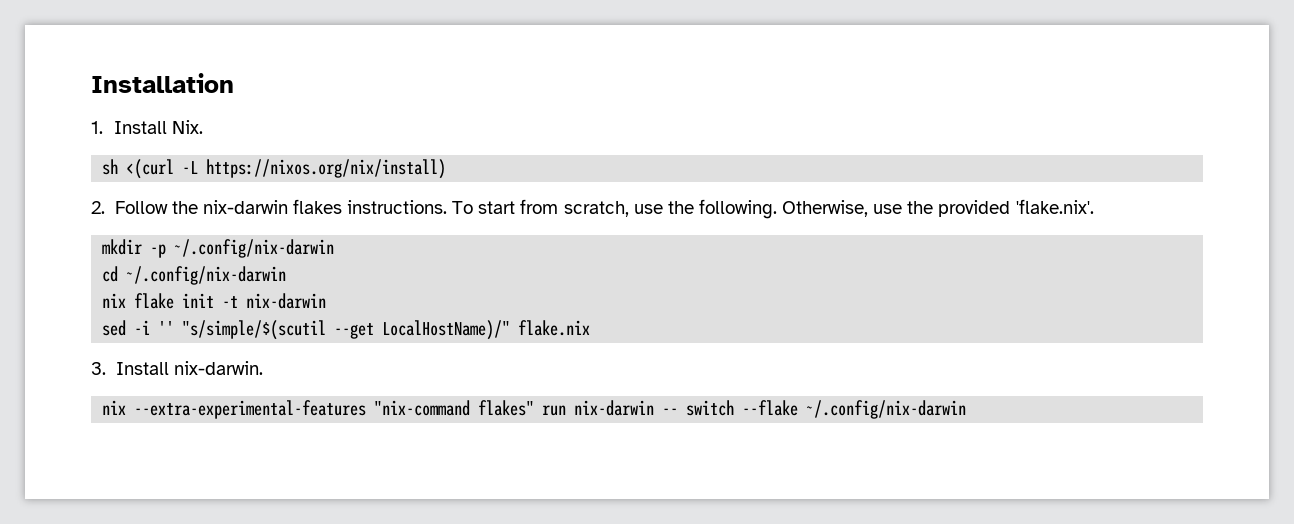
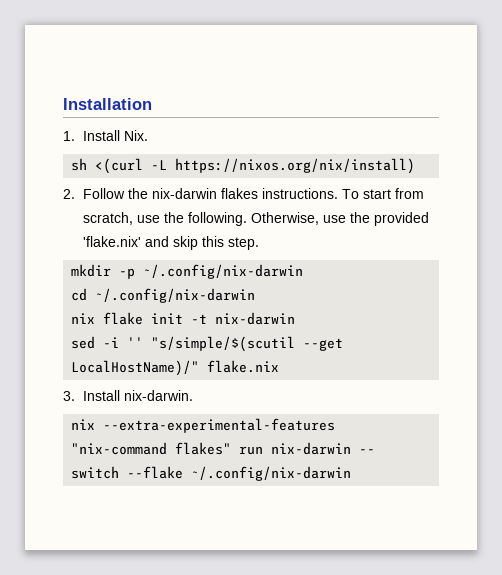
- Otherwise, use the provided 'flake.nix'.
+ Otherwise, use the provided 'flake.nix' and skip this step.

